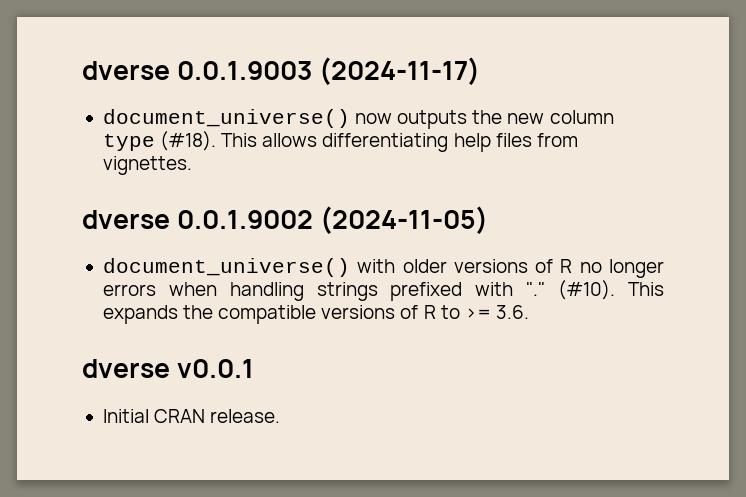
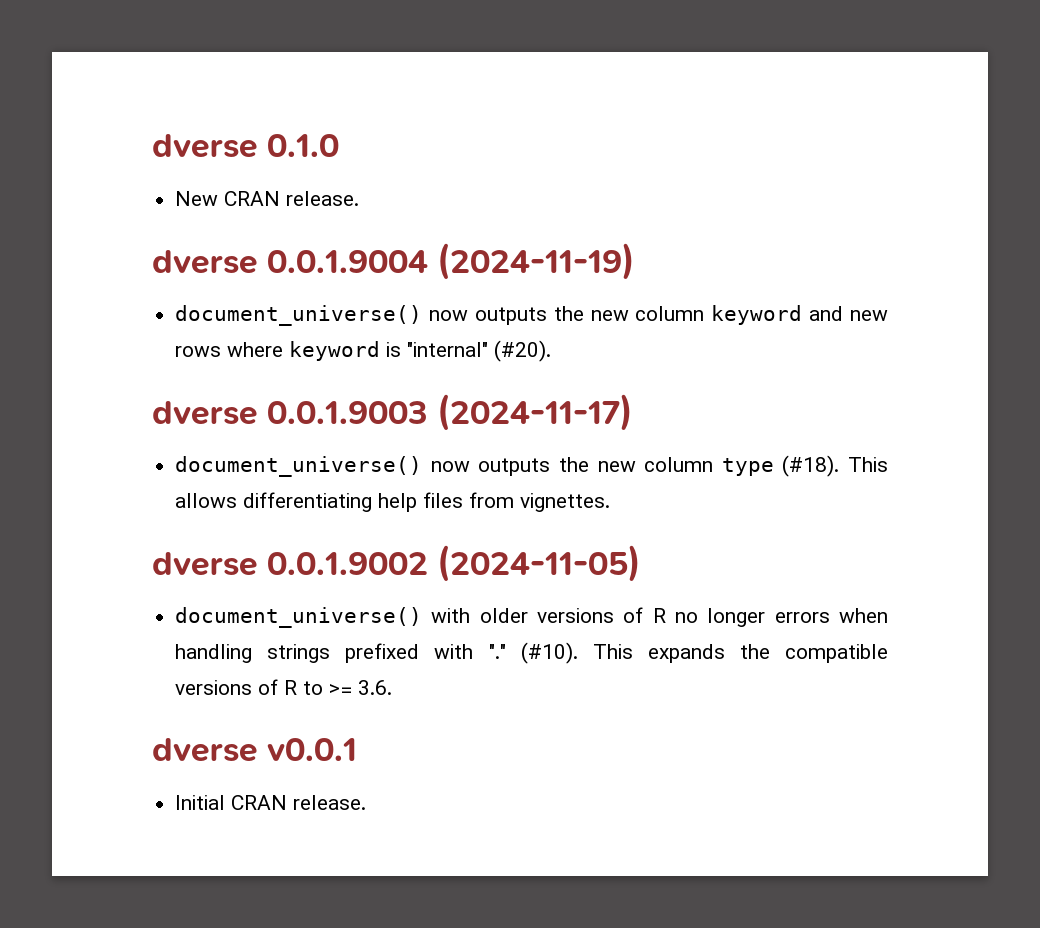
+ dverse 0.1.0
+ New CRAN release.
+ dverse 0.0.1.9004 (2024-11-19)
+ document_universe() now outputs the new column keyword and new rows where keyword is "internal" (#20).

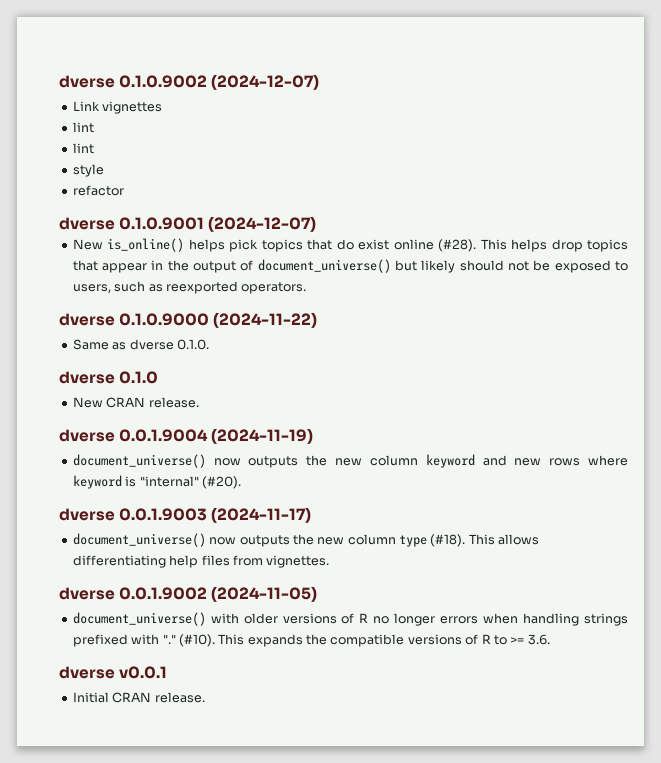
+ dverse 0.1.0.9002 (2024-12-07)
+ Link vignettes
+ lint
+ lint
+ style
+ refactor
+ dverse 0.1.0.9001 (2024-12-07)
+ New is_online() helps pick topics that do exist online (#28). This helps drop topics that appear in the output of document_universe() but likely should not be exposed to users, such as reexported operators.
+ dverse 0.1.0.9000 (2024-11-22)
+ Same as dverse 0.1.0.

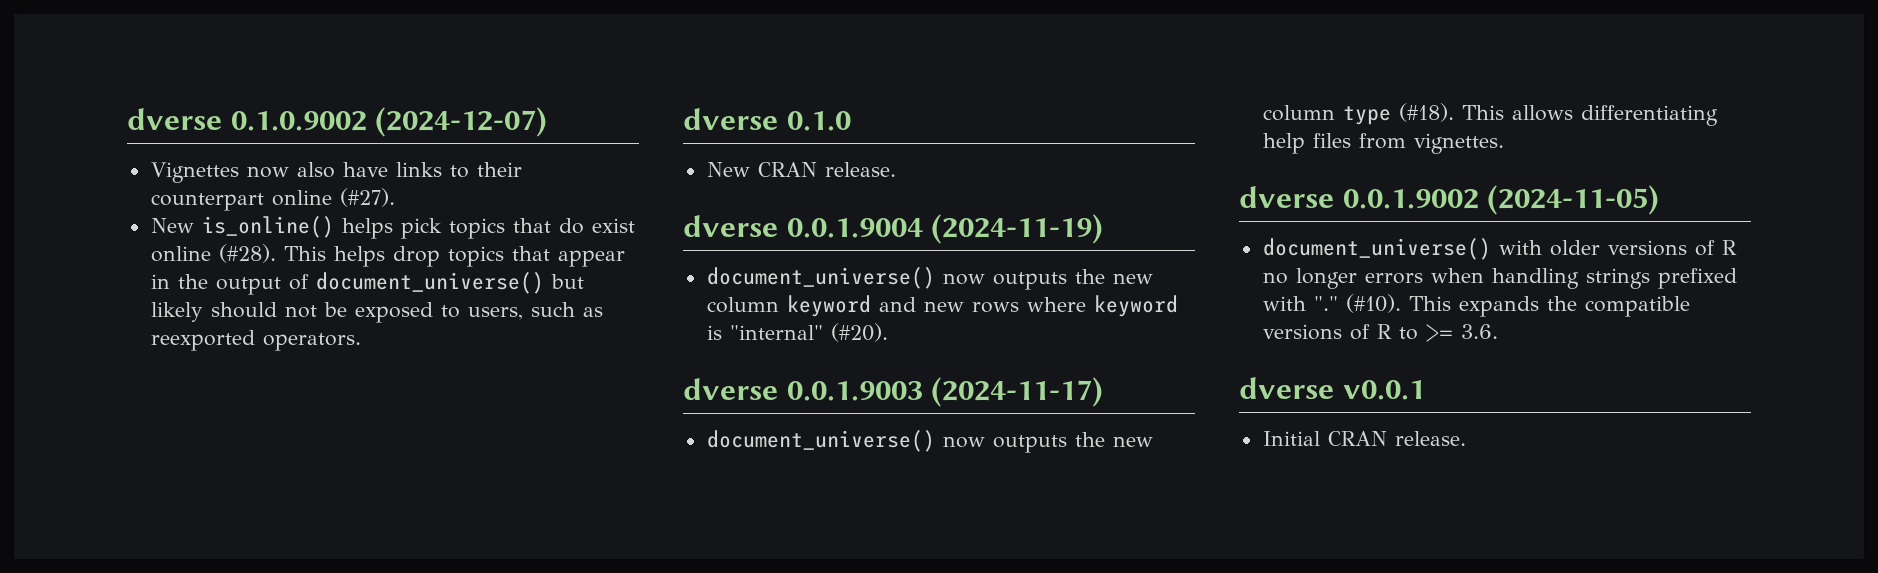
- Link vignettes
- lint
- lint
- style
- refactor
- dverse 0.1.0.9001 (2024-12-07)
+ Vignettes now also have links to their counterpart online (#27).
- dverse 0.1.0.9000 (2024-11-22)
- Same as dverse 0.1.0.

